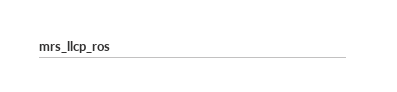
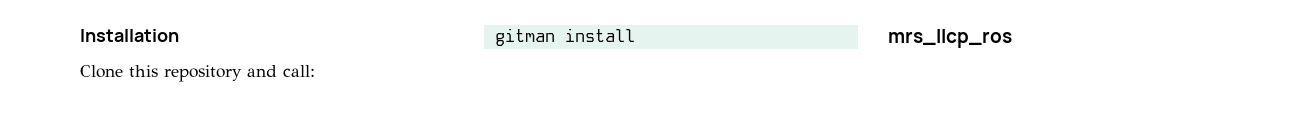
+ Installation
+ Clone this repository and call:
+ gitman install

